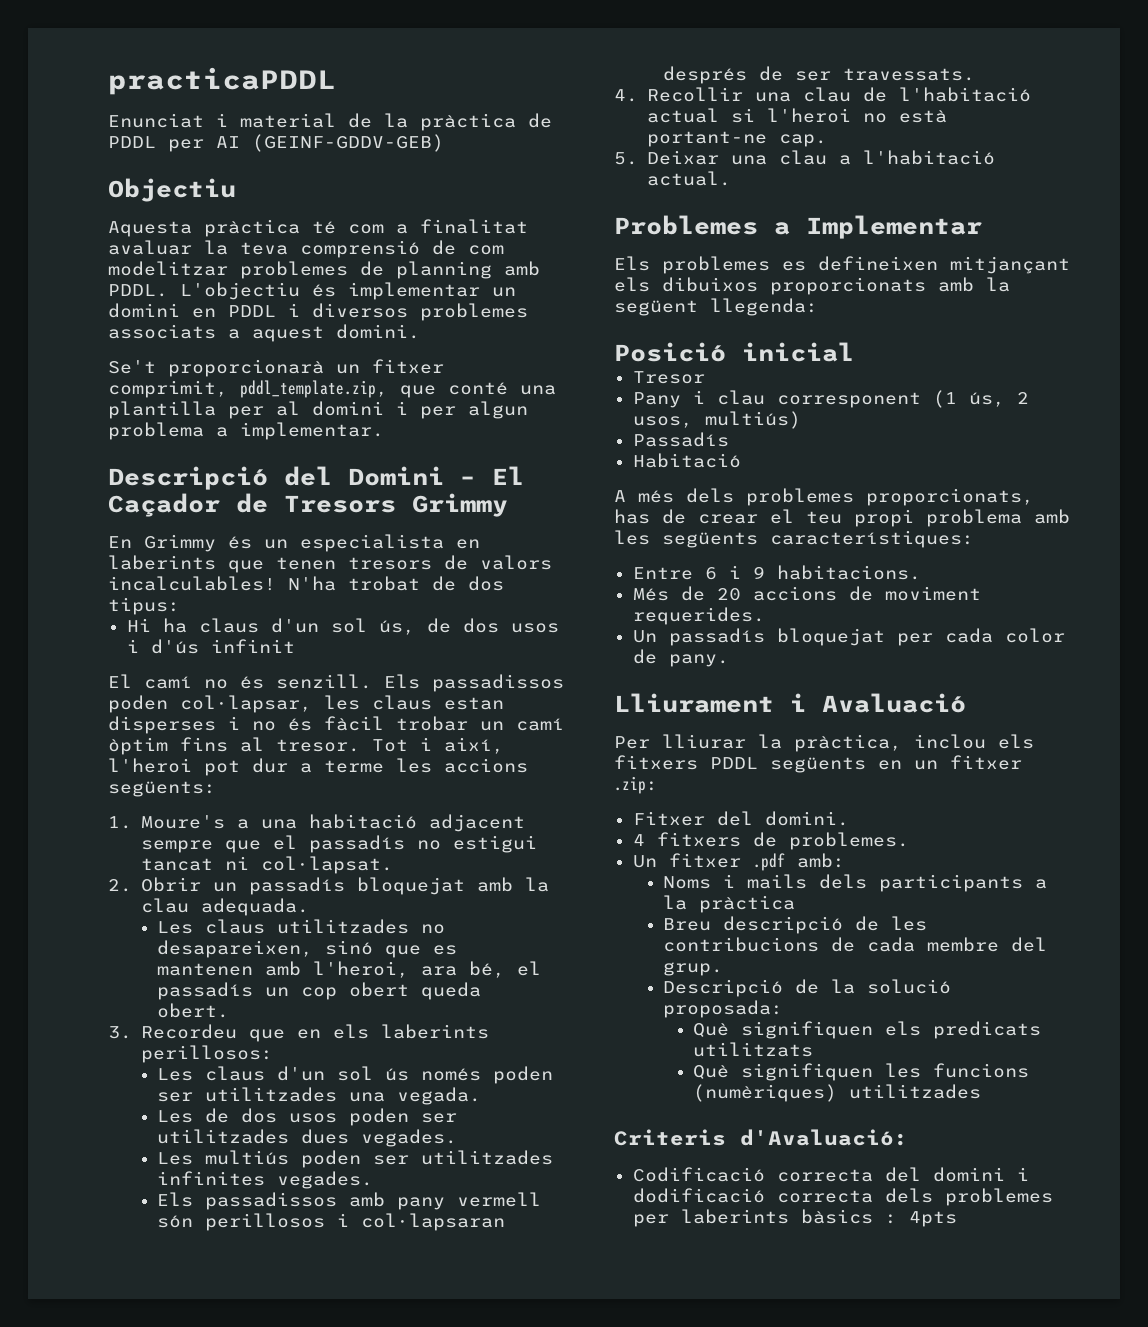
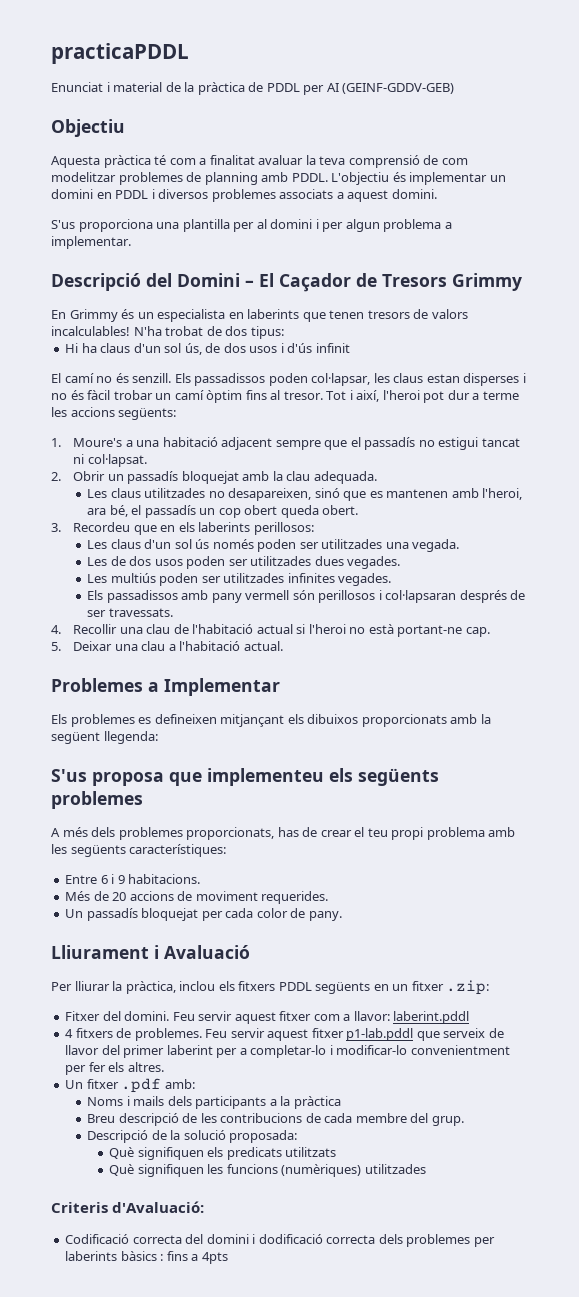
- Se't proporcionarà un fitxer comprimit, pddl_template.zip, que conté una plantilla per al domini i per algun problema a implementar.
+ S'us proporciona una plantilla per al domini i per algun problema a implementar.
- Posició inicial
- Tresor
- Pany i clau corresponent (1 ús, 2 usos, multiús)
- Passadís
- Habitació
+ S'us proposa que implementeu els següents problemes
- Fitxer del domini.
- 4 fitxers de problemes.
+ Fitxer del domini. Feu servir aquest fitxer com a llavor: laberint.pddl
+ 4 fitxers de problemes. Feu servir aquest fitxer p1-lab.pddl que serveix de llavor del primer laberint per a completar-lo i modificar-lo convenientment per fer els altres.
- Codificació correcta del domini i dodificació correcta dels problemes per laberints bàsics : 4pts
+ Codificació correcta del domini i dodificació correcta dels problemes per laberints bàsics : fins a 4pts

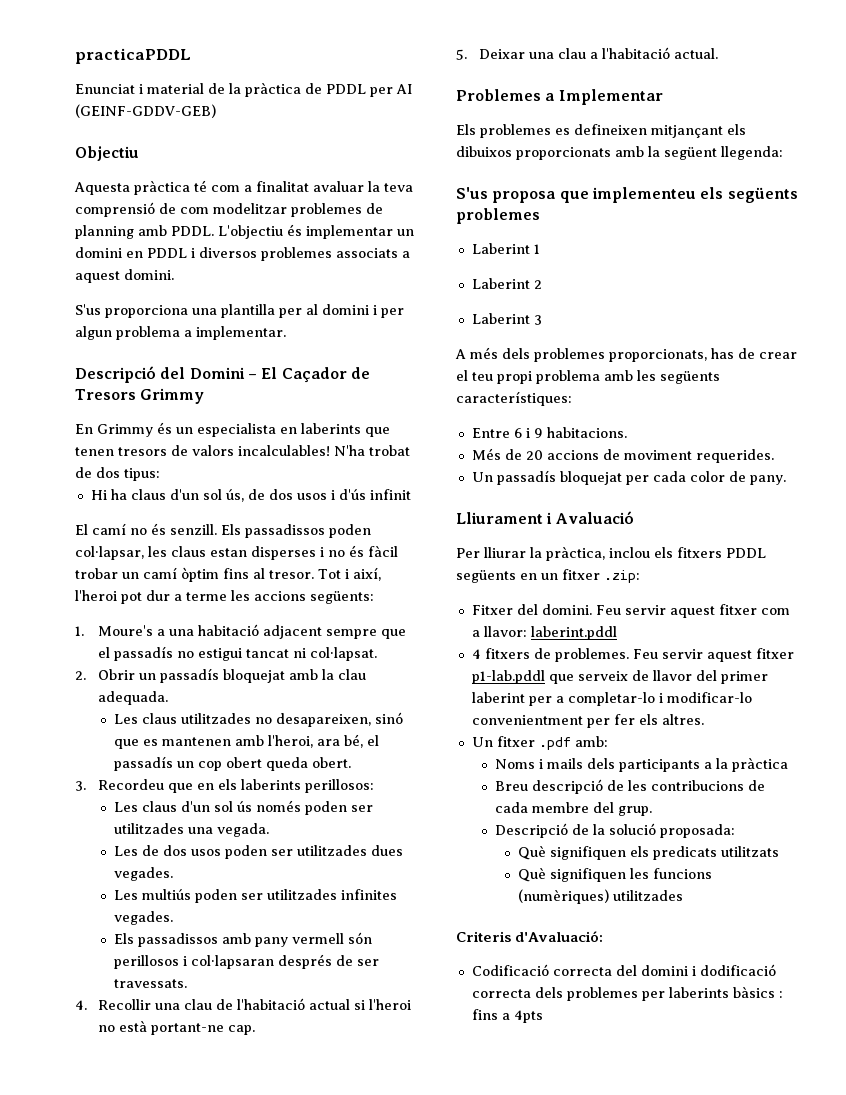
+ Laberint 1
+ Laberint 2
+ Laberint 3

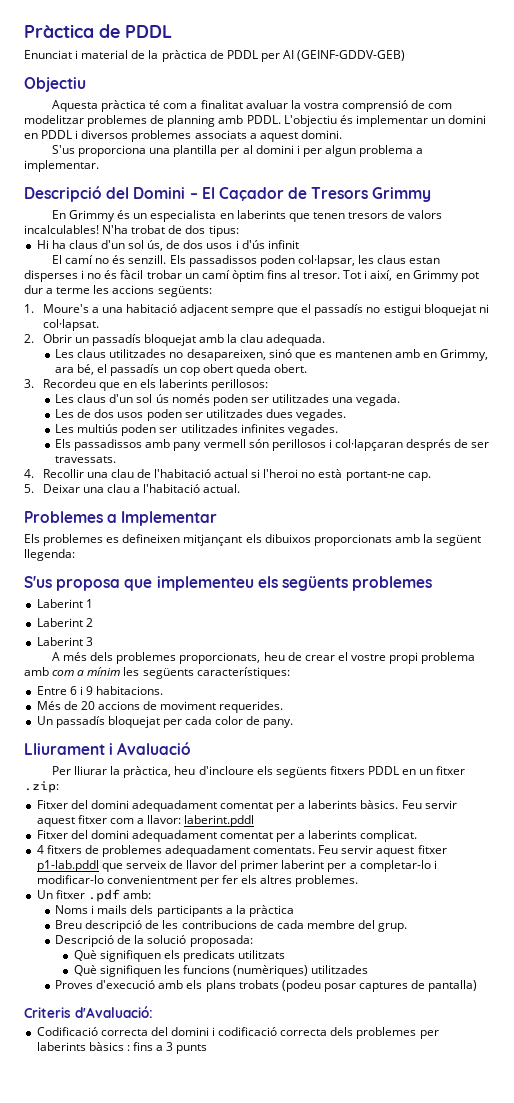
- practicaPDDL
+ Pràctica de PDDL
- Aquesta pràctica té com a finalitat avaluar la teva comprensió de com modelitzar problemes de planning amb PDDL.
+ Aquesta pràctica té com a finalitat avaluar la vostra comprensió de com modelitzar problemes de planning amb PDDL.
- Tot i així, l'heroi pot dur a terme les accions següents:
+ Tot i així, en Grimmy pot dur a terme les accions següents:
- 1. Moure's a una habitació adjacent sempre que el passadís no estigui tancat ni col·lapsat.
+ 1. Moure's a una habitació adjacent sempre que el passadís no estigui bloquejat ni col·lapsat.
- Les claus utilitzades no desapareixen, sinó que es mantenen amb l'heroi, ara bé, el passadís un cop obert queda obert.
+ Les claus utilitzades no desapareixen, sinó que es mantenen amb en Grimmy, ara bé, el passadís un cop obert queda obert.
- Els passadissos amb pany vermell són perillosos i col·lapsaran després de ser travessats.
+ Els passadissos amb pany vermell són perillosos i col·lapçaran després de ser travessats.
- A més dels problemes proporcionats, has de crear el teu propi problema amb les següents característiques:
+ A més dels problemes proporcionats, heu de crear el vostre propi problema amb com a mínim les següents característiques:
- Per lliurar la pràctica, inclou els fitxers PDDL següents en un fitxer .zip:
+ Per lliurar la pràctica, heu d'incloure els següents fitxers PDDL en un fitxer .zip:
- Fitxer del domini.
+ Fitxer del domini adequadament comentat per a laberints bàsics.
+ Fitxer del domini adequadament comentat per a laberints complicat.
- 4 fitxers de problemes.
+ 4 fitxers de problemes adequadament comentats.
- Feu servir aquest fitxer p1-lab.pddl que serveix de llavor del primer laberint per a completar-lo i modificar-lo convenientment per fer els altres.
+ Feu servir aquest fitxer p1-lab.pddl que serveix de llavor del primer laberint per a completar-lo i modificar-lo convenientment per fer els altres problemes.
+ Proves d'execució amb els plans trobats (podeu posar captures de pantalla)
- Codificació correcta del domini i dodificació correcta dels problemes per laberints bàsics : fins a 4pts
+ Codificació correcta del domini i codificació correcta dels problemes per laberints bàsics : fins a 3 punts

